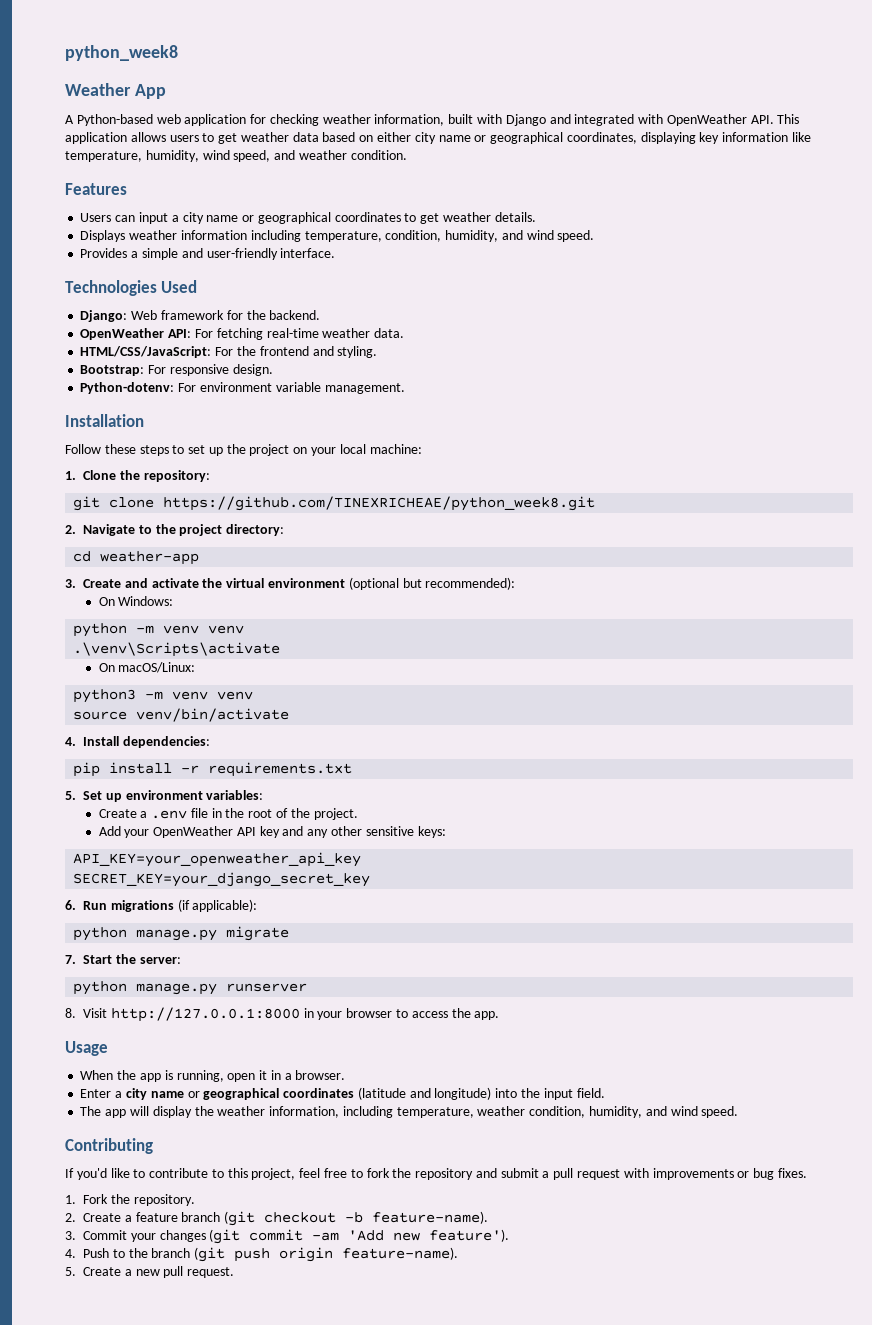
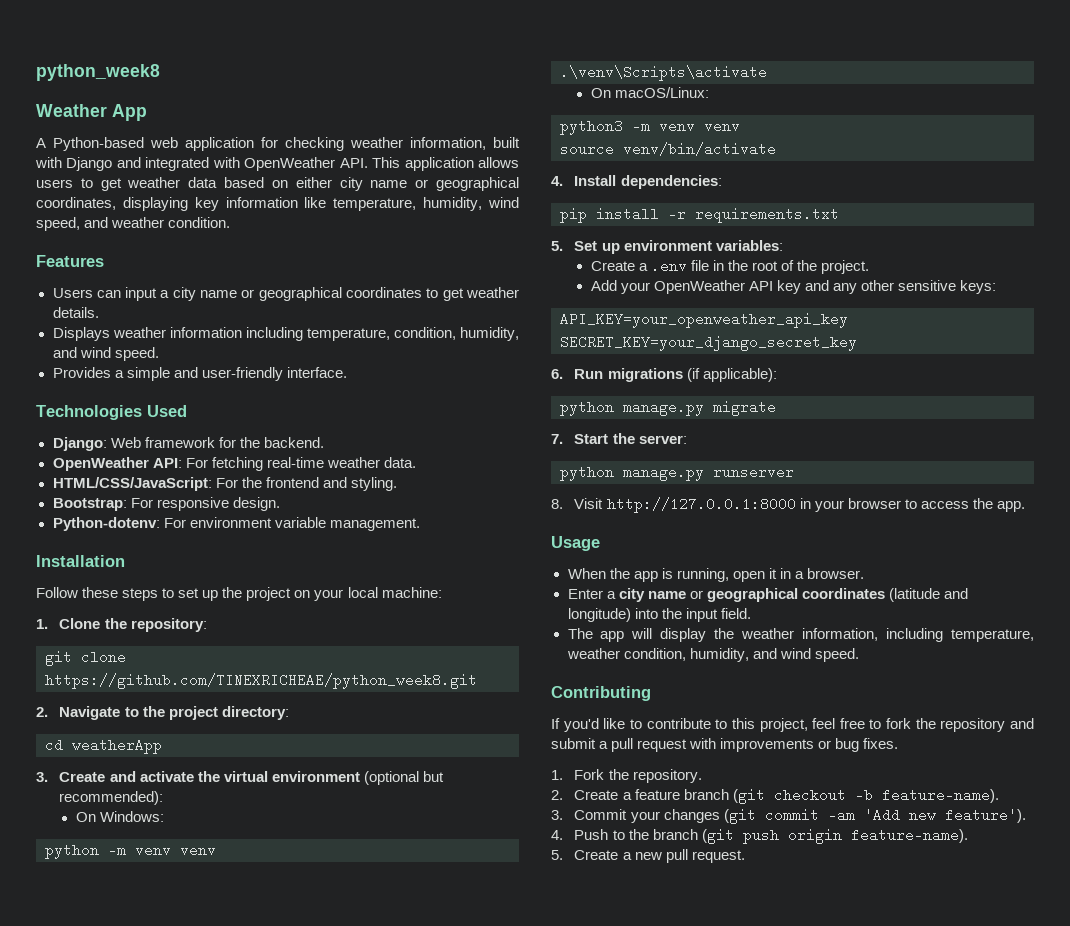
- cd weather-app
+ cd weatherApp

